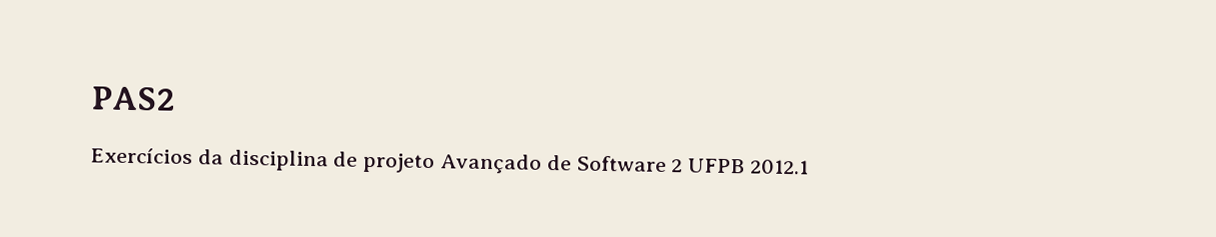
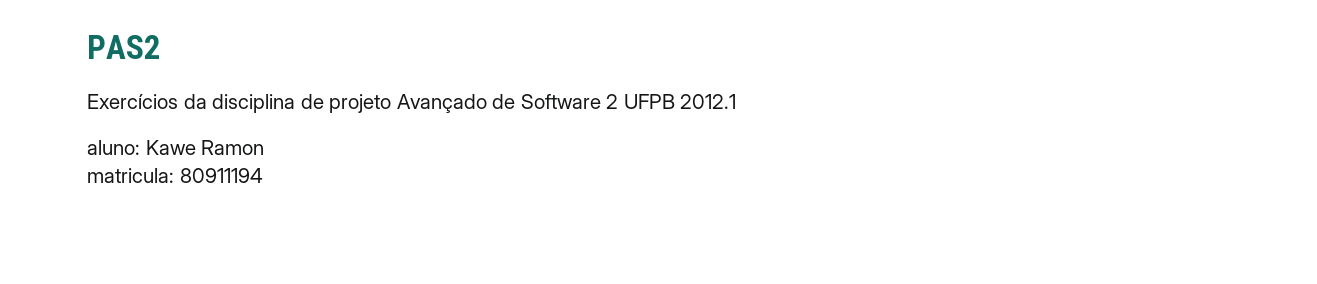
+ aluno: Kawe Ramon
+ matricula: 80911194

